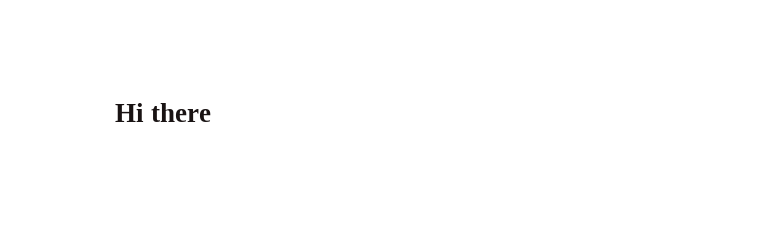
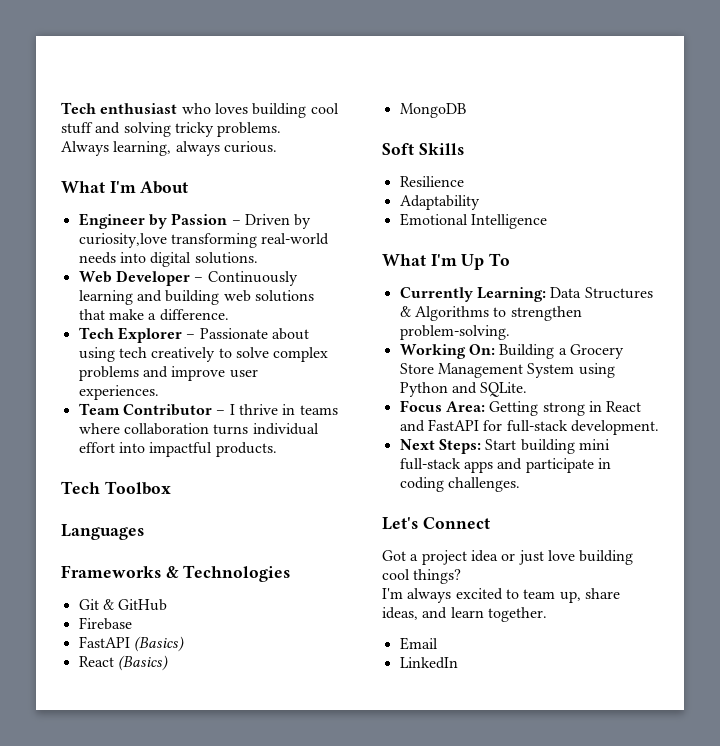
- Hi there
+ Tech enthusiast who loves building cool stuff and solving tricky problems.
+ Always learning, always curious.
+ What I'm About
+ Engineer by Passion – Driven by curiosity,love transforming real-world needs into digital solutions.
+ Web Developer – Continuously learning and building web solutions that make a difference.
+ Tech Explorer – Passionate about using tech creatively to solve complex problems and improve user experiences.
+ Team Contributor – I thrive in teams where collaboration turns individual effort into impactful products.
+ Tech Toolbox
+ Languages
+ Frameworks & Technologies
+ Git & GitHub
+ Firebase
+ FastAPI (Basics)
+ React (Basics)
+ MongoDB
+ Soft Skills
+ Resilience
+ Adaptability
+ Emotional Intelligence
+ What I'm Up To
+ Currently Learning: Data Structures & Algorithms to strengthen problem-solving.
+ Working On: Building a Grocery Store Management System using Python and SQLite.
+ Focus Area: Getting strong in React and FastAPI for full-stack development.
+ Next Steps: Start building mini full-stack apps and participate in coding challenges.
+ Let's Connect
+ Got a project idea or just love building cool things?
+ I'm always excited to team up, share ideas, and learn together.
+ Email
+ LinkedIn

